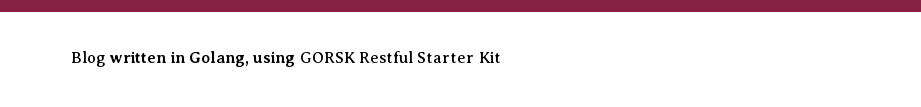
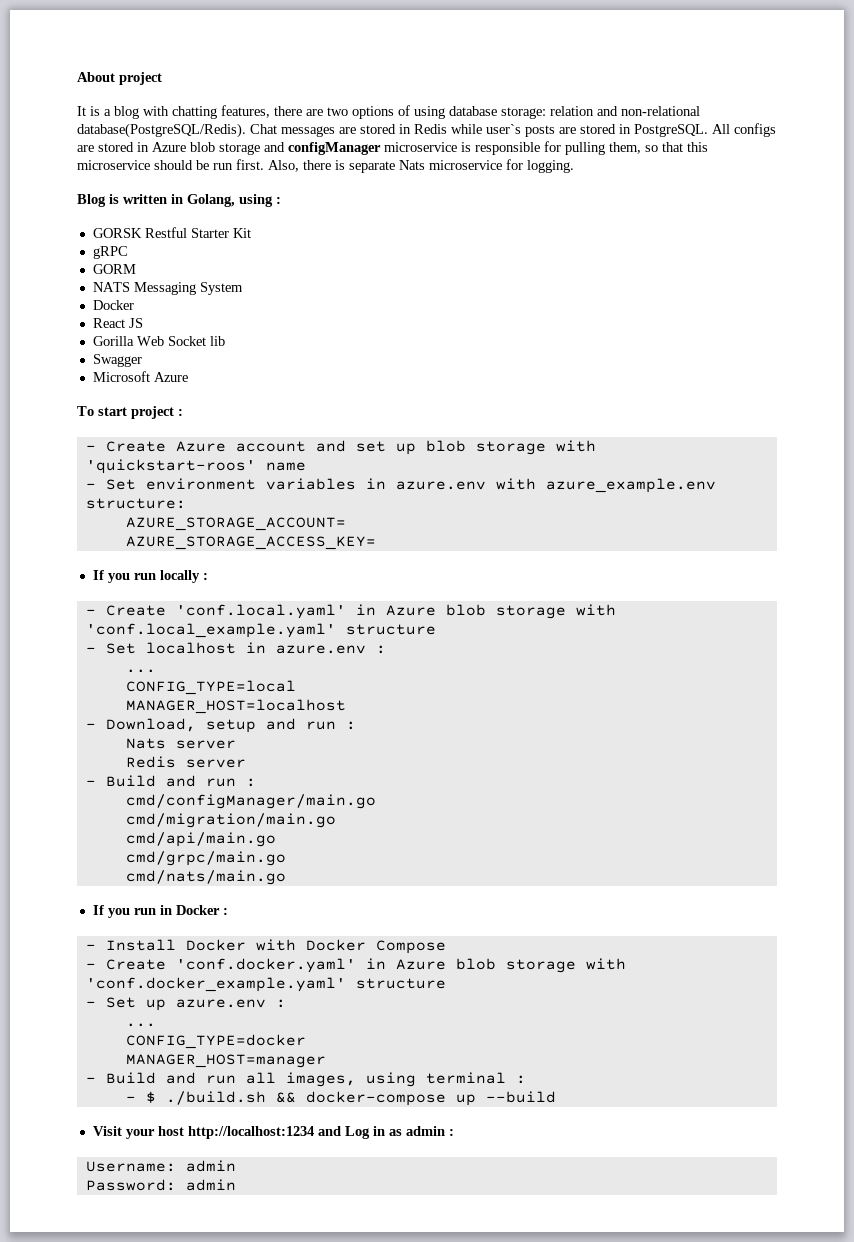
- Blog written in Golang, using GORSK Restful Starter Kit
+ About project
+ It is a blog with chatting features, there are two options of using database storage: relation and non-relational database(PostgreSQL/Redis). Chat messages are stored in Redis while user`s posts are stored in PostgreSQL. All configs are stored in Azure blob storage and configManager microservice is responsible for pulling them, so that this microservice should be run first. Also, there is separate Nats microservice for logging.
+ Blog is written in Golang, using :
+ GORSK Restful Starter Kit
+ gRPC
+ GORM
+ NATS Messaging System
+ Docker
+ React JS
+ Gorilla Web Socket lib
+ Swagger
+ Microsoft Azure
+ To start project :
+ - Create Azure account and set up blob storage with 'quickstart-roos' name
+ - Set environment variables in azure.env with azure_example.env structure:
+ AZURE_STORAGE_ACCOUNT=
+ AZURE_STORAGE_ACCESS_KEY=
+ If you run locally :
+ - Create 'conf.local.yaml' in Azure blob storage with 'conf.local_example.yaml' structure
+ - Set localhost in azure.env :
+ ...
+ CONFIG_TYPE=local
+ MANAGER_HOST=localhost
+ - Download, setup and run :
+ Nats server
+ Redis server
+ - Build and run :
+ cmd/configManager/main.go
+ cmd/migration/main.go
+ cmd/api/main.go
+ cmd/grpc/main.go
+ cmd/nats/main.go
+ If you run in Docker :
+ - Install Docker with Docker Compose
+ - Create 'conf.docker.yaml' in Azure blob storage with 'conf.docker_example.yaml' structure
+ - Set up azure.env :
+ ...
+ CONFIG_TYPE=docker
+ MANAGER_HOST=manager
+ - Build and run all images, using terminal :
+ - $ ./build.sh && docker-compose up --build
+ Visit your host http://localhost:1234 and Log in as admin :
+ Username: admin
+ Password: admin

